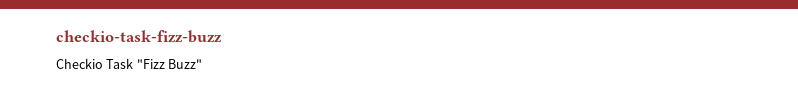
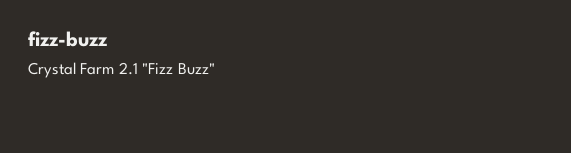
- checkio-task-fizz-buzz
- Checkio Task "Fizz Buzz"
+ fizz-buzz
+ Crystal Farm 2.1 "Fizz Buzz"

